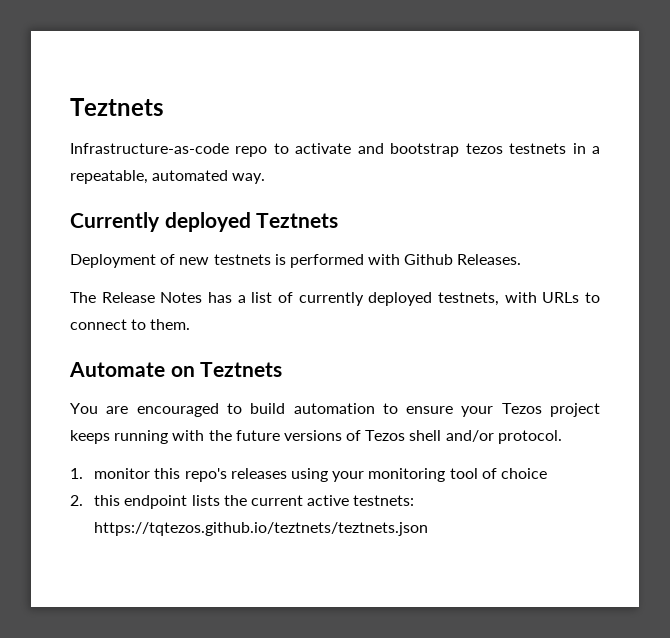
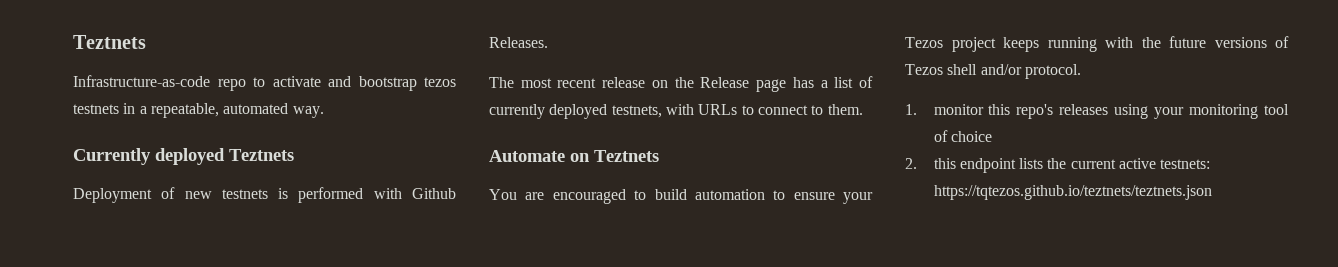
- The Release Notes has a list of currently deployed testnets, with URLs to connect to them.
+ The most recent release on the Release page has a list of currently deployed testnets, with URLs to connect to them.

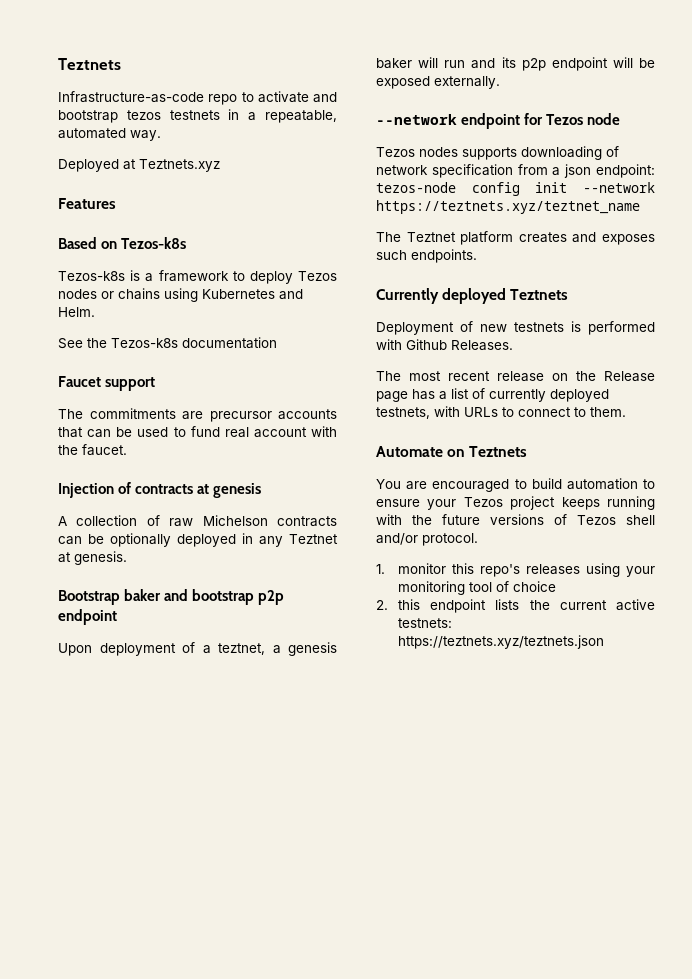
+ Deployed at Teztnets.xyz
+ Features
+ Based on Tezos-k8s
+ Tezos-k8s is a framework to deploy Tezos nodes or chains using Kubernetes and Helm.
+ See the Tezos-k8s documentation
+ Faucet support
+ The commitments are precursor accounts that can be used to fund real account with the faucet.
+ Injection of contracts at genesis
+ A collection of raw Michelson contracts can be optionally deployed in any Teztnet at genesis.
+ Bootstrap baker and bootstrap p2p endpoint
+ Upon deployment of a teztnet, a genesis baker will run and its p2p endpoint will be exposed externally.
+ --network endpoint for Tezos node
+ Tezos nodes supports downloading of network specification from a json endpoint: tezos-node config init --network https://teztnets.xyz/teztnet_name
+ The Teztnet platform creates and exposes such endpoints.
- 2. this endpoint lists the current active testnets: https://tqtezos.github.io/teztnets/teztnets.json
+ 2. this endpoint lists the current active testnets: https://teztnets.xyz/teztnets.json

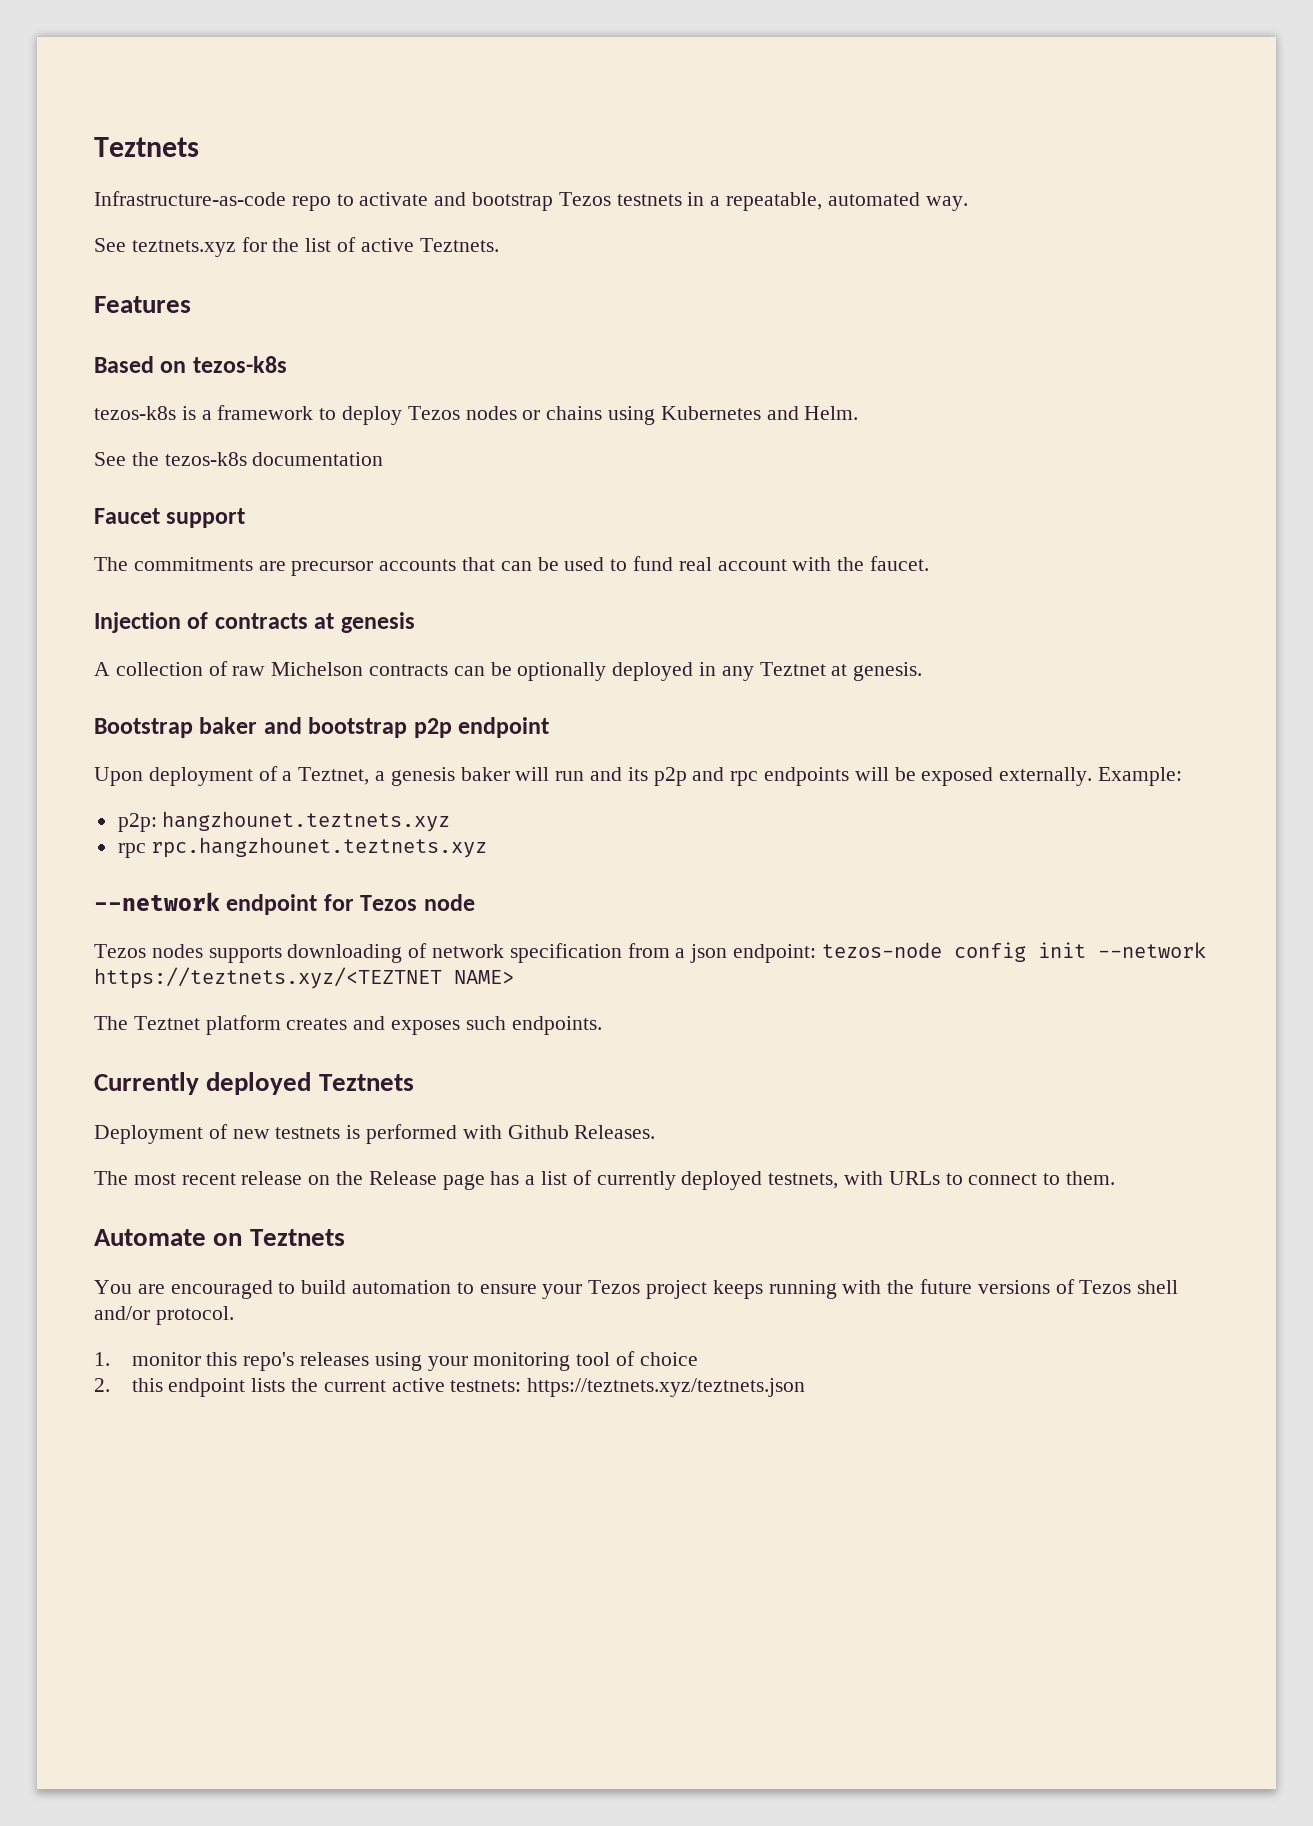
- Infrastructure-as-code repo to activate and bootstrap tezos testnets in a repeatable, automated way.
+ Infrastructure-as-code repo to activate and bootstrap Tezos testnets in a repeatable, automated way.
- Deployed at Teztnets.xyz
+ See teztnets.xyz for the list of active Teztnets.
- Based on Tezos-k8s
- Tezos-k8s is a framework to deploy Tezos nodes or chains using Kubernetes and Helm.
+ Based on tezos-k8s
+ tezos-k8s is a framework to deploy Tezos nodes or chains using Kubernetes and Helm.
- See the Tezos-k8s documentation
+ See the tezos-k8s documentation
- Upon deployment of a teztnet, a genesis baker will run and its p2p endpoint will be exposed externally.
+ Upon deployment of a Teztnet, a genesis baker will run and its p2p and rpc endpoints will be exposed externally. Example:
+ p2p: hangzhounet.teztnets.xyz
+ rpc rpc.hangzhounet.teztnets.xyz
- Tezos nodes supports downloading of network specification from a json endpoint: tezos-node config init --network https://teztnets.xyz/teztnet_name
+ Tezos nodes supports downloading of network specification from a json endpoint: tezos-node config init --network https://teztnets.xyz/<TEZTNET NAME>

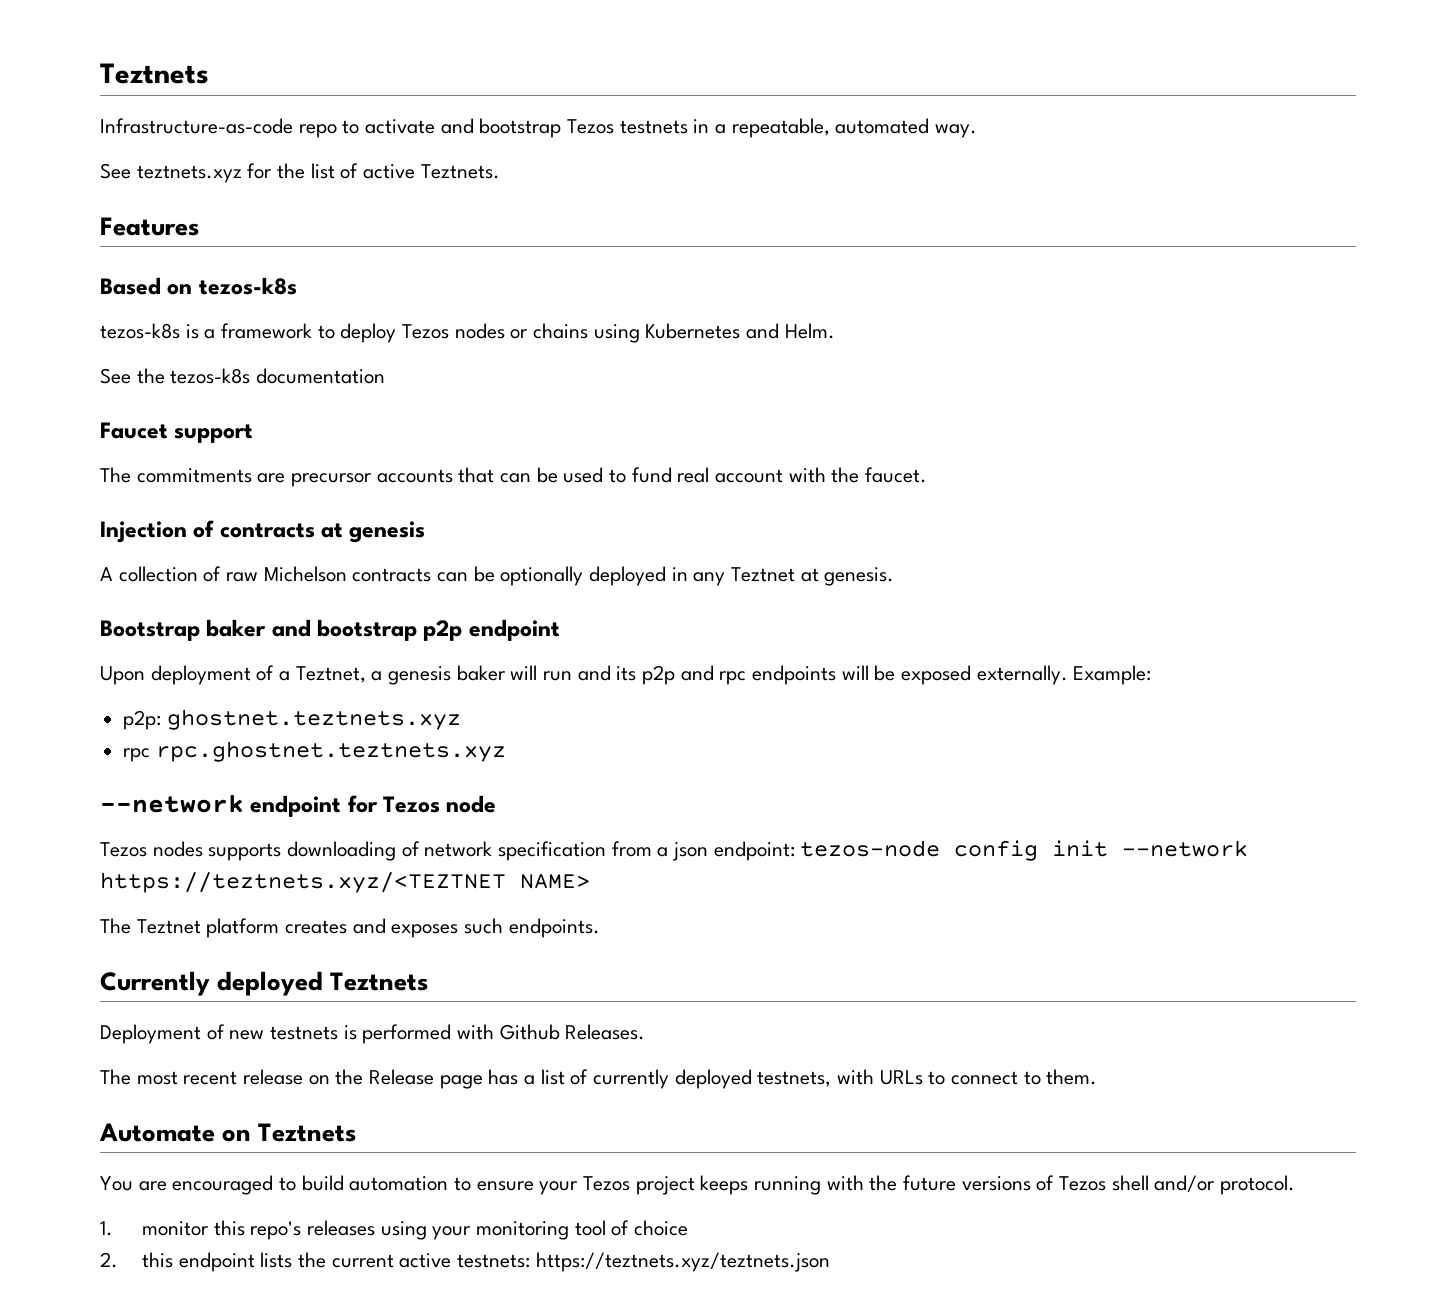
- p2p: hangzhounet.teztnets.xyz
- rpc rpc.hangzhounet.teztnets.xyz
+ p2p: ghostnet.teztnets.xyz
+ rpc rpc.ghostnet.teztnets.xyz

